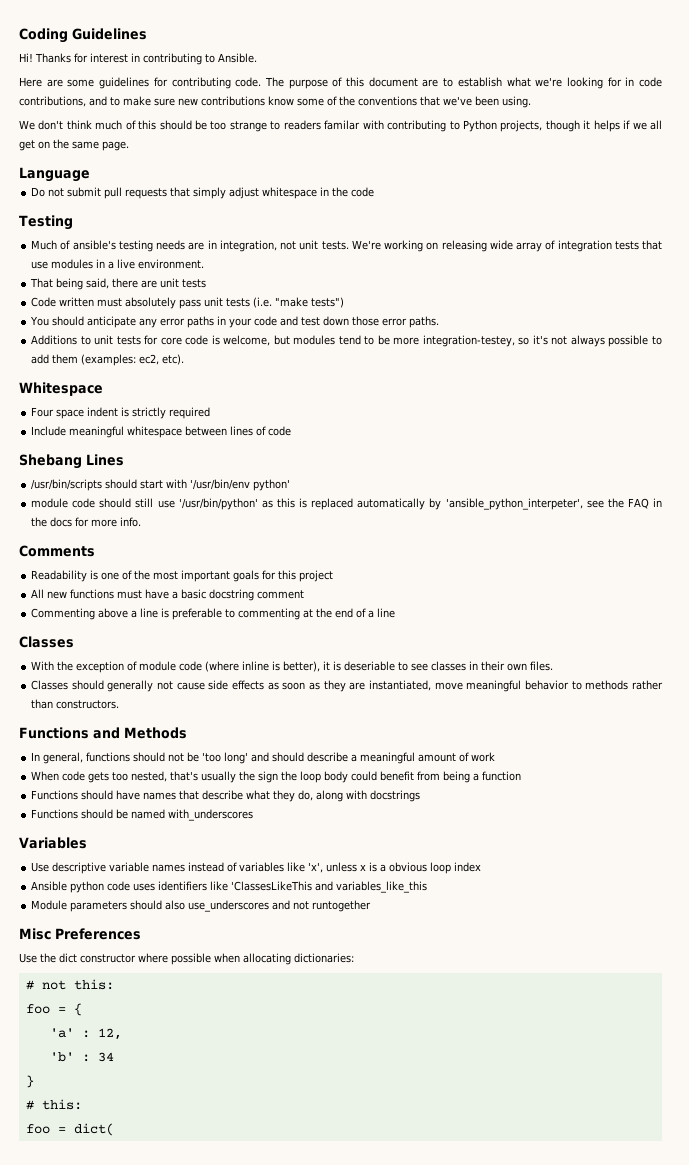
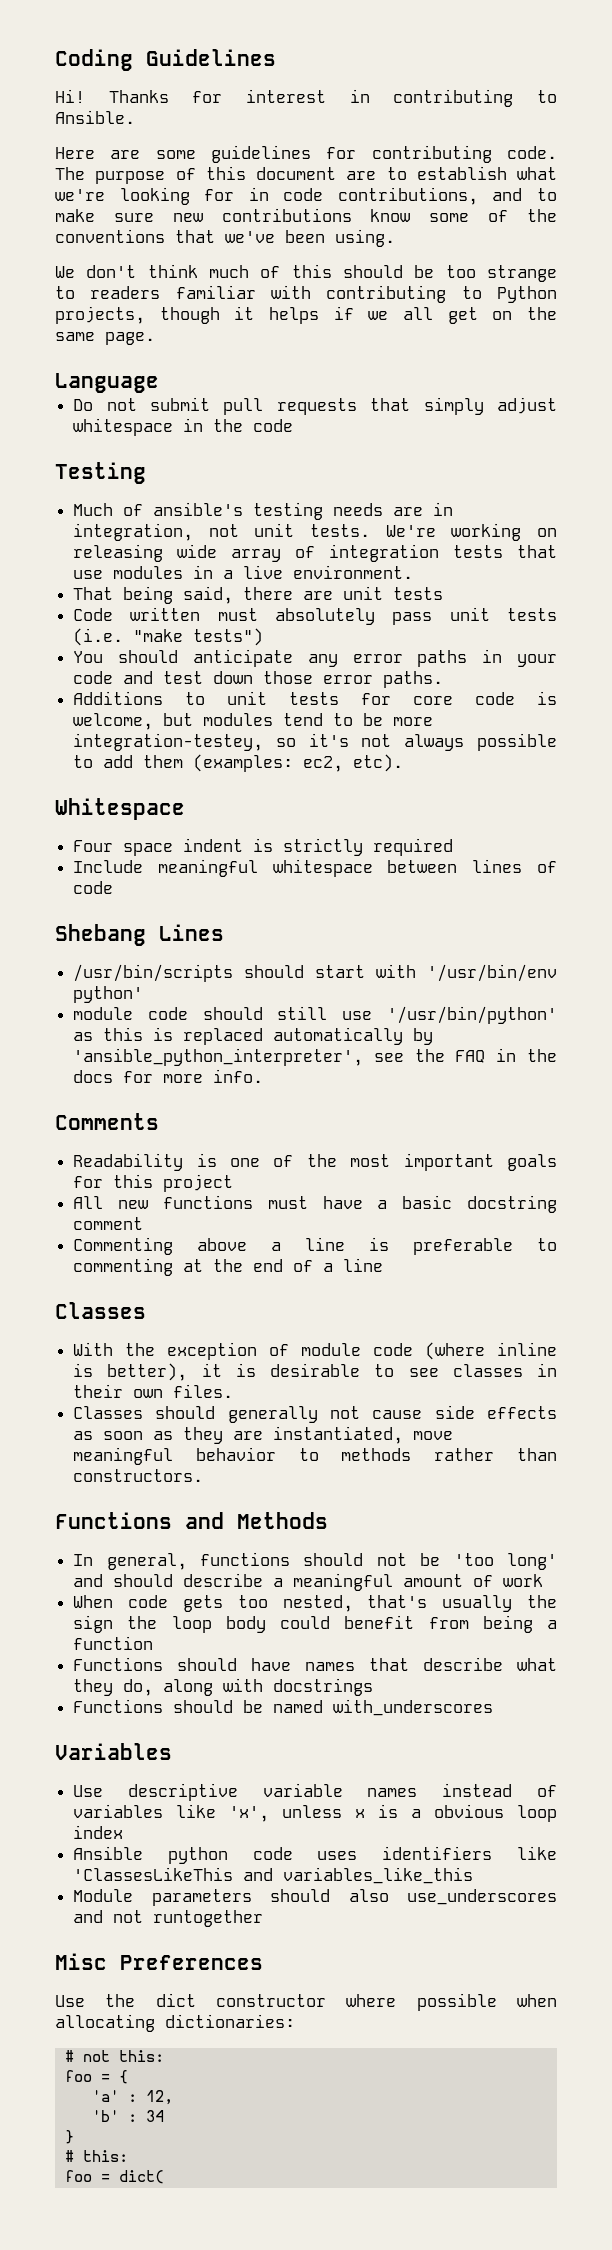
- We don't think much of this should be too strange to readers familar with contributing to Python projects, though it helps if we all get on the same page.
+ We don't think much of this should be too strange to readers familiar with contributing to Python projects, though it helps if we all get on the same page.
- module code should still use '/usr/bin/python' as this is replaced automatically by 'ansible_python_interpeter', see the FAQ in the docs for more info.
+ module code should still use '/usr/bin/python' as this is replaced automatically by 'ansible_python_interpreter', see the FAQ in the docs for more info.
- With the exception of module code (where inline is better), it is deseriable to see classes in their own files.
+ With the exception of module code (where inline is better), it is desirable to see classes in their own files.

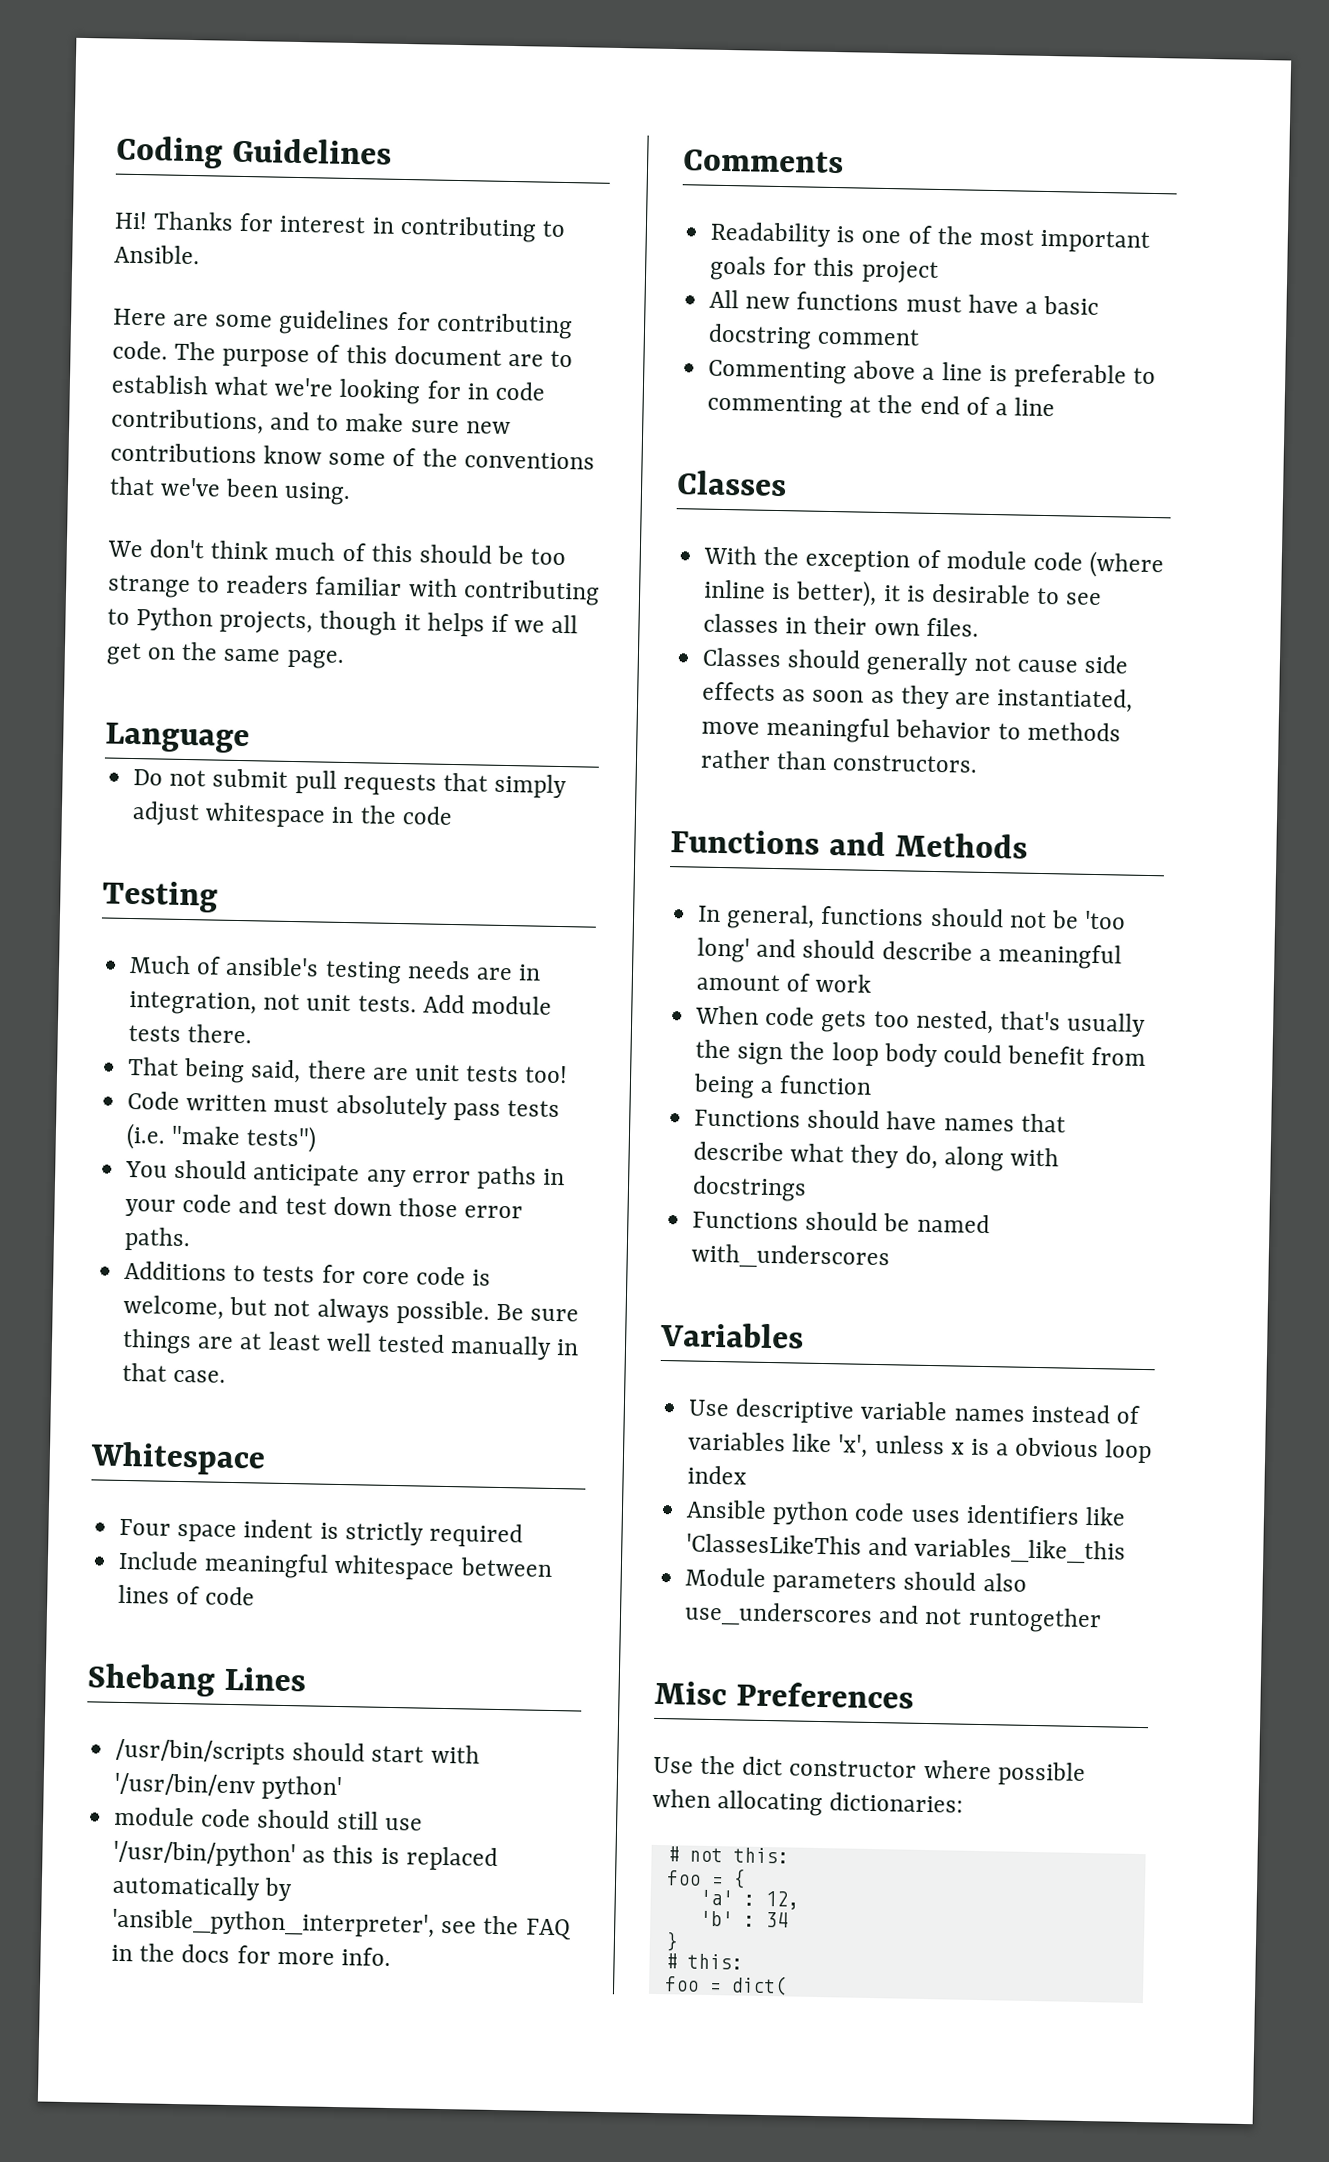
- We're working on releasing wide array of integration tests that use modules in a live environment.
+ Add module tests there.
- That being said, there are unit tests
+ That being said, there are unit tests too!
- Code written must absolutely pass unit tests (i.e. "make tests")
+ Code written must absolutely pass tests (i.e. "make tests")
- Additions to unit tests for core code is welcome, but modules tend to be more integration-testey, so it's not always possible to add them (examples: ec2, etc).
+ Additions to tests for core code is welcome, but not always possible. Be sure things are at least well tested manually in that case.

